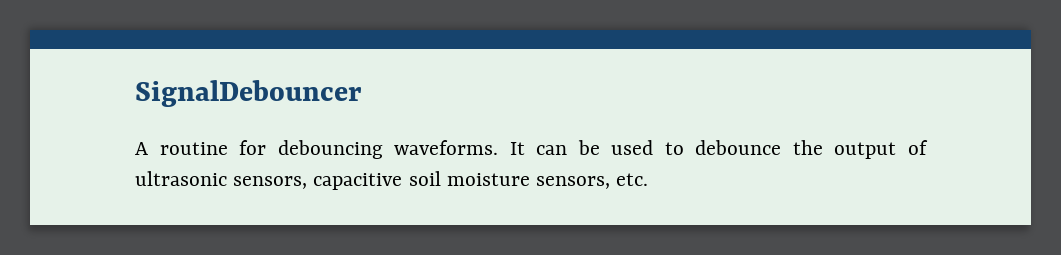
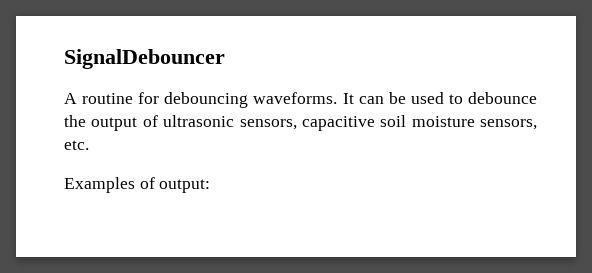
+ Examples of output:

